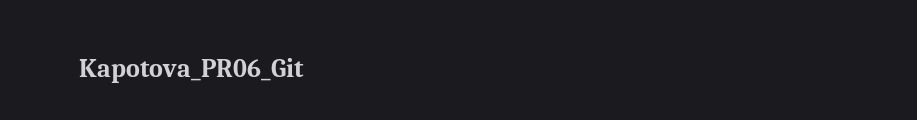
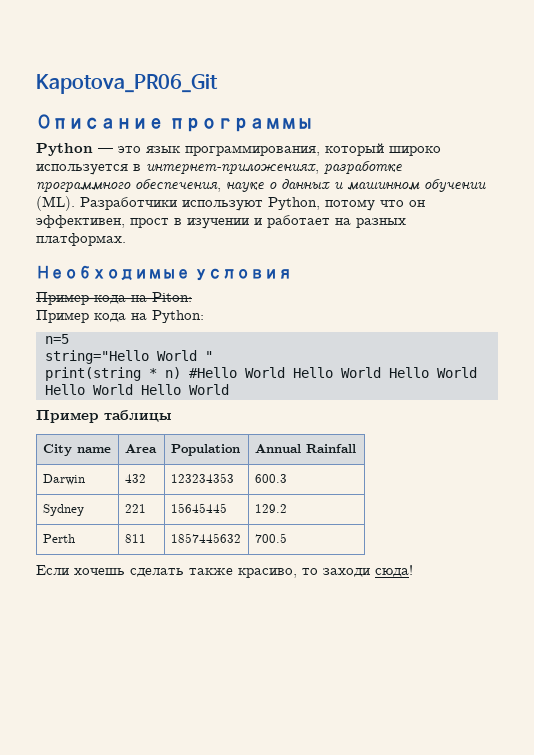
+ Описание программы
+ Python — это язык программирования, который широко используется в интернет-приложениях, разработке программного обеспечения, науке о данных и машинном обучении (ML). Разработчики используют Python, потому что он эффективен, прост в изучении и работает на разных платформах.
+ Необходимые условия
+ Пример кода на Piton:
+ Пример кода на Python:
+ n=5
+ string="Hello World "
+ print(string * n) #Hello World Hello World Hello World Hello World Hello World
+ Пример таблицы
+ City name | Area | Population | Annual Rainfall
+ Darwin | 432 | 123234353 | 600.3
+ Sydney | 221 | 15645445 | 129.2
+ Perth | 811 | 1857445632 | 700.5
+ Если хочешь сделать также красиво, то заходи сюда!

